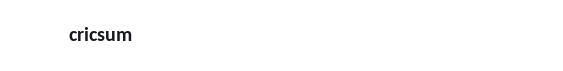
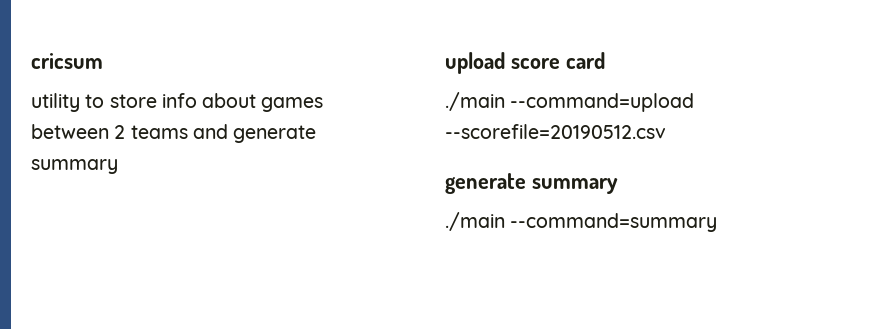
+ utility to store info about games between 2 teams and generate summary
+ upload score card
+ ./main --command=upload --scorefile=20190512.csv
+ generate summary
+ ./main --command=summary

